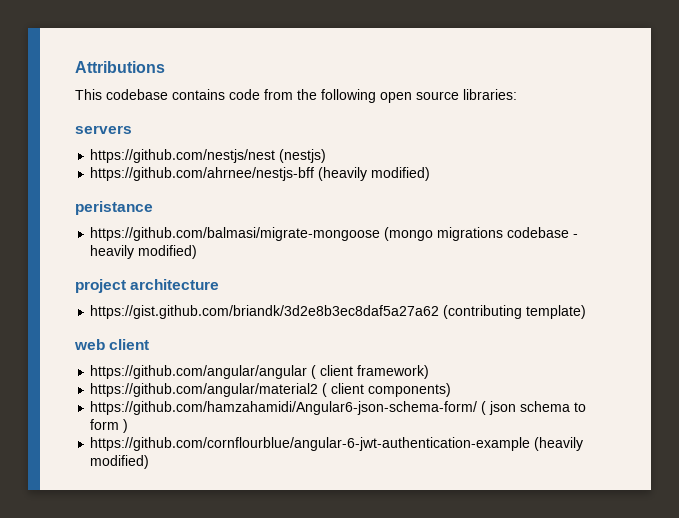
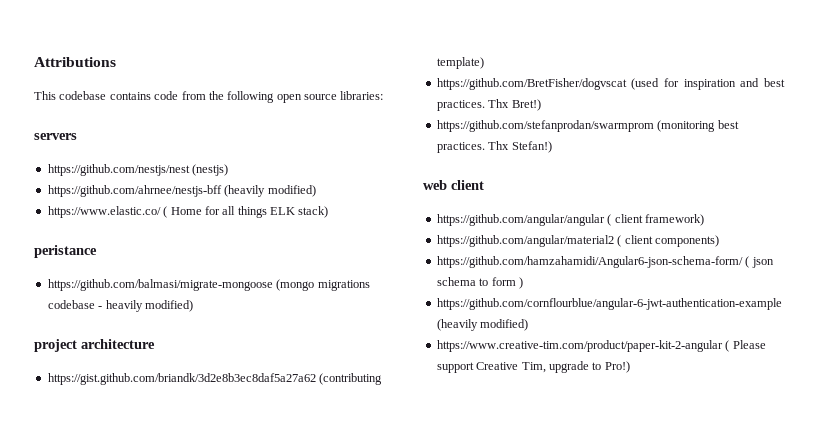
+ https://www.elastic.co/ ( Home for all things ELK stack)
+ https://github.com/BretFisher/dogvscat (used for inspiration and best practices. Thx Bret!)
+ https://github.com/stefanprodan/swarmprom (monitoring best practices. Thx Stefan!)
+ https://www.creative-tim.com/product/paper-kit-2-angular ( Please support Creative Tim, upgrade to Pro!)

